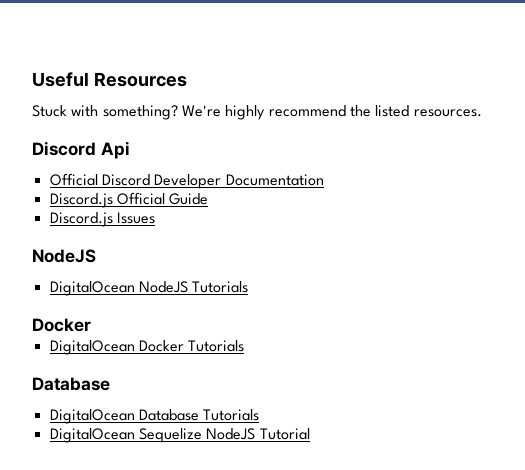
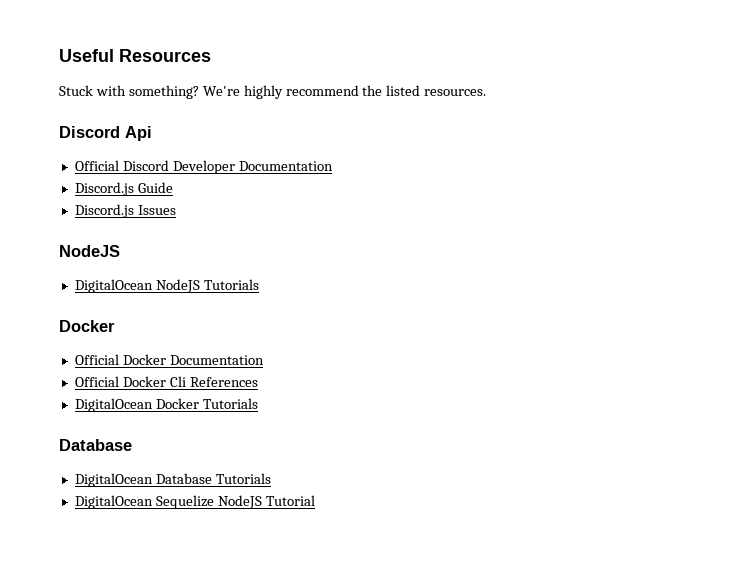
- Discord.js Official Guide
+ Discord.js Guide
+ Official Docker Documentation
+ Official Docker Cli References

